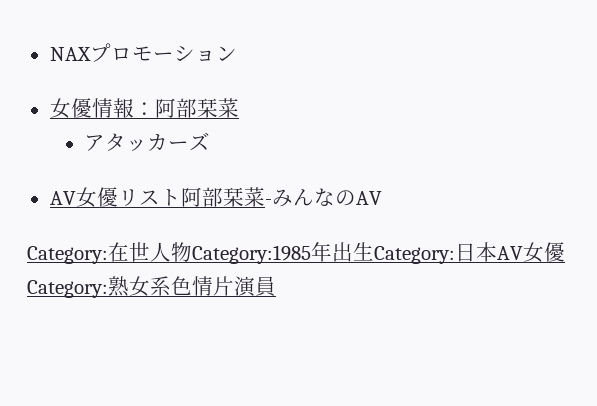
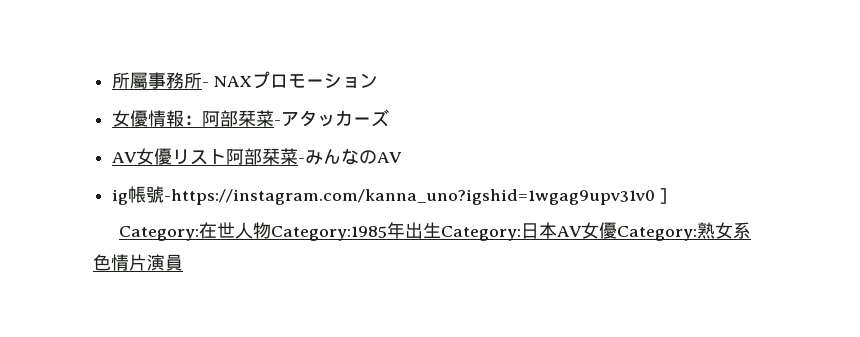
- NAXプロモーション
+ 所屬事務所- NAXプロモーション
- 女優情報：阿部栞菜
- アタッカーズ
+ 女優情報：阿部栞菜-アタッカーズ
+ ig帳號-https://instagram.com/kanna_uno?igshid=1wgag9upv31v0］

